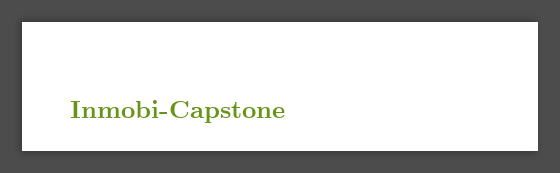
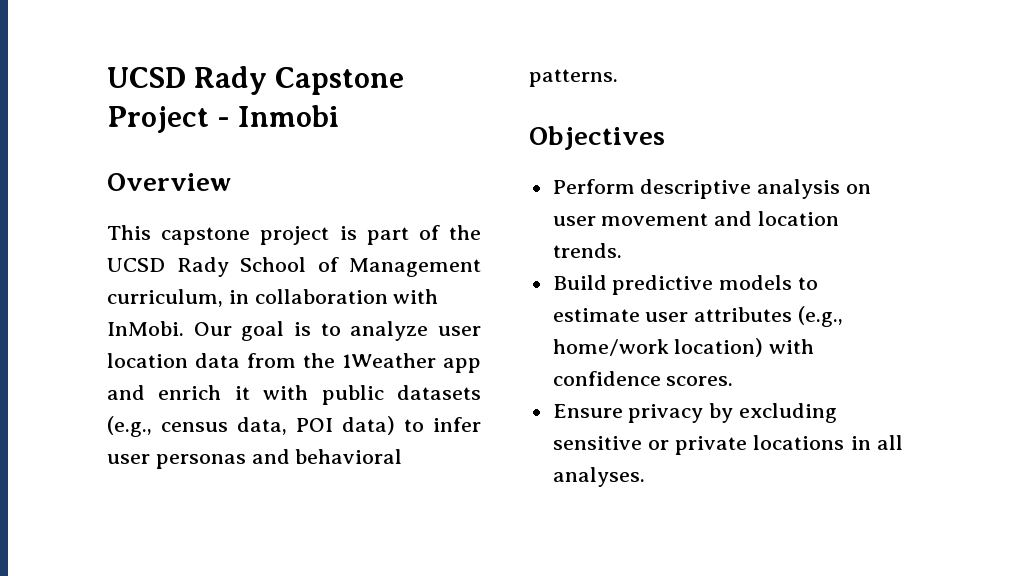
- Inmobi-Capstone
+ UCSD Rady Capstone Project - Inmobi
+ Overview
+ This capstone project is part of the UCSD Rady School of Management curriculum, in collaboration with InMobi. Our goal is to analyze user location data from the 1Weather app and enrich it with public datasets (e.g., census data, POI data) to infer user personas and behavioral patterns.
+ Objectives
+ Perform descriptive analysis on user movement and location trends.
+ Build predictive models to estimate user attributes (e.g., home/work location) with confidence scores.
+ Ensure privacy by excluding sensitive or private locations in all analyses.

